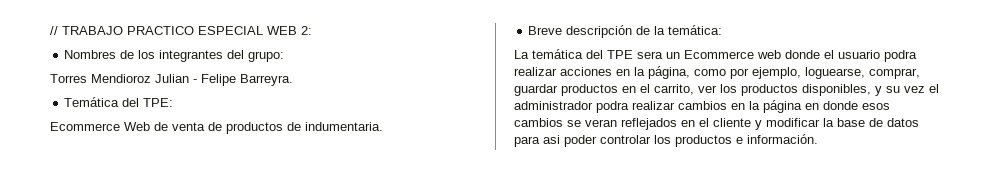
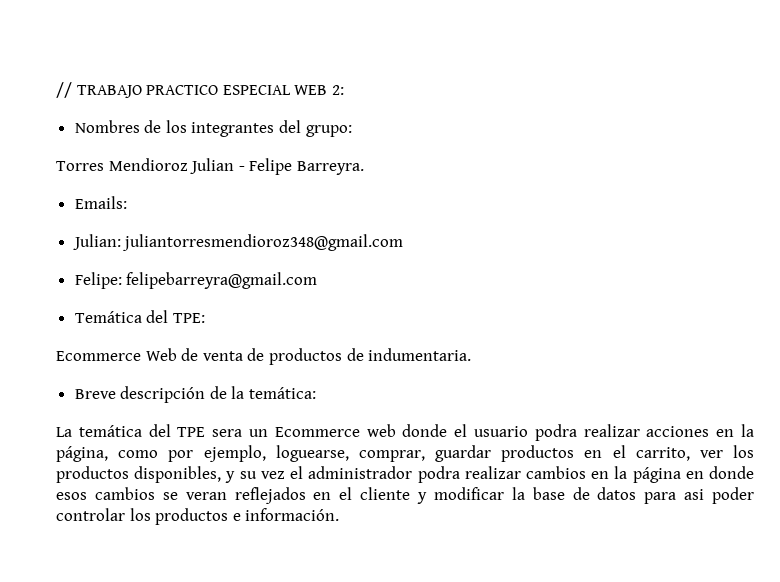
+ Emails:
+ Julian: juliantorresmendioroz348@gmail.com
+ Felipe: felipebarreyra@gmail.com

